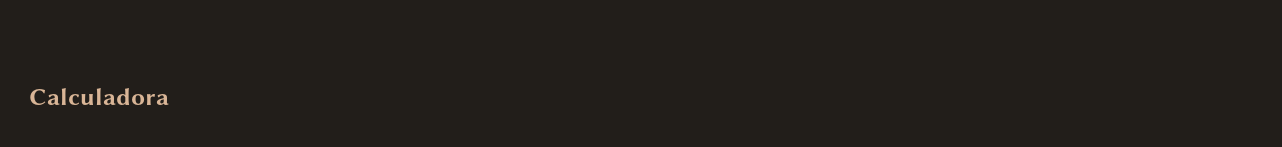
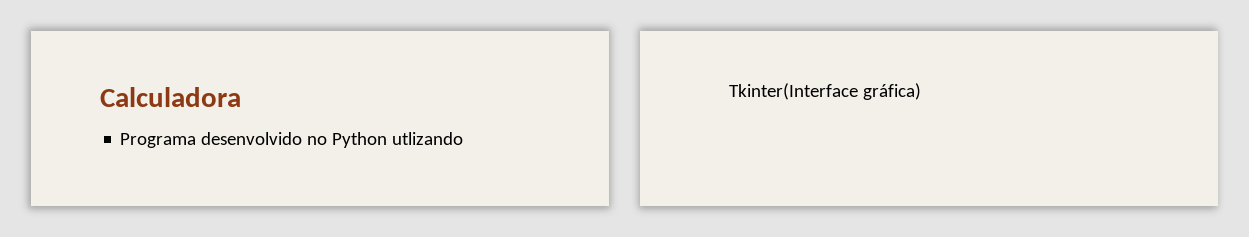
+ Programa desenvolvido no Python utlizando Tkinter(Interface gráfica)

